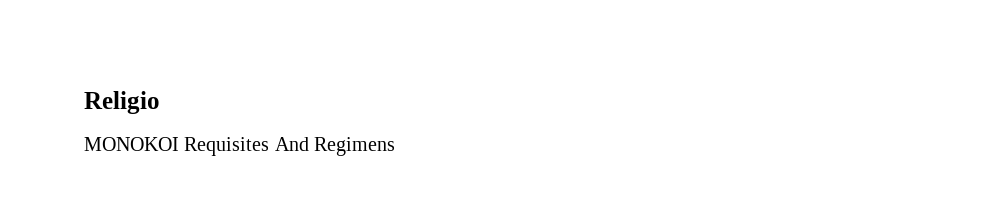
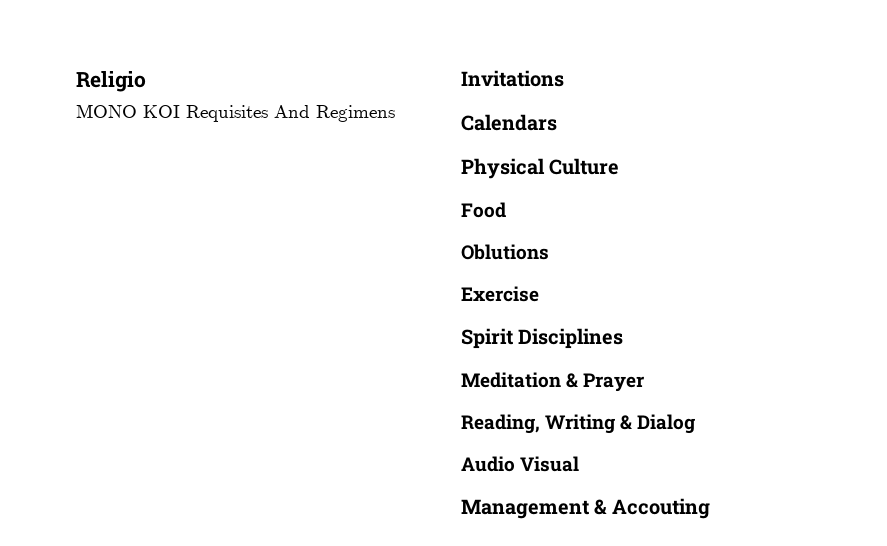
- MONOKOI Requisites And Regimens
+ MONO KOI Requisites And Regimens
+ Invitations
+ Calendars
+ Physical Culture
+ Food
+ Oblutions
+ Exercise
+ Spirit Disciplines
+ Meditation & Prayer
+ Reading, Writing & Dialog
+ Audio Visual
+ Management & Accouting

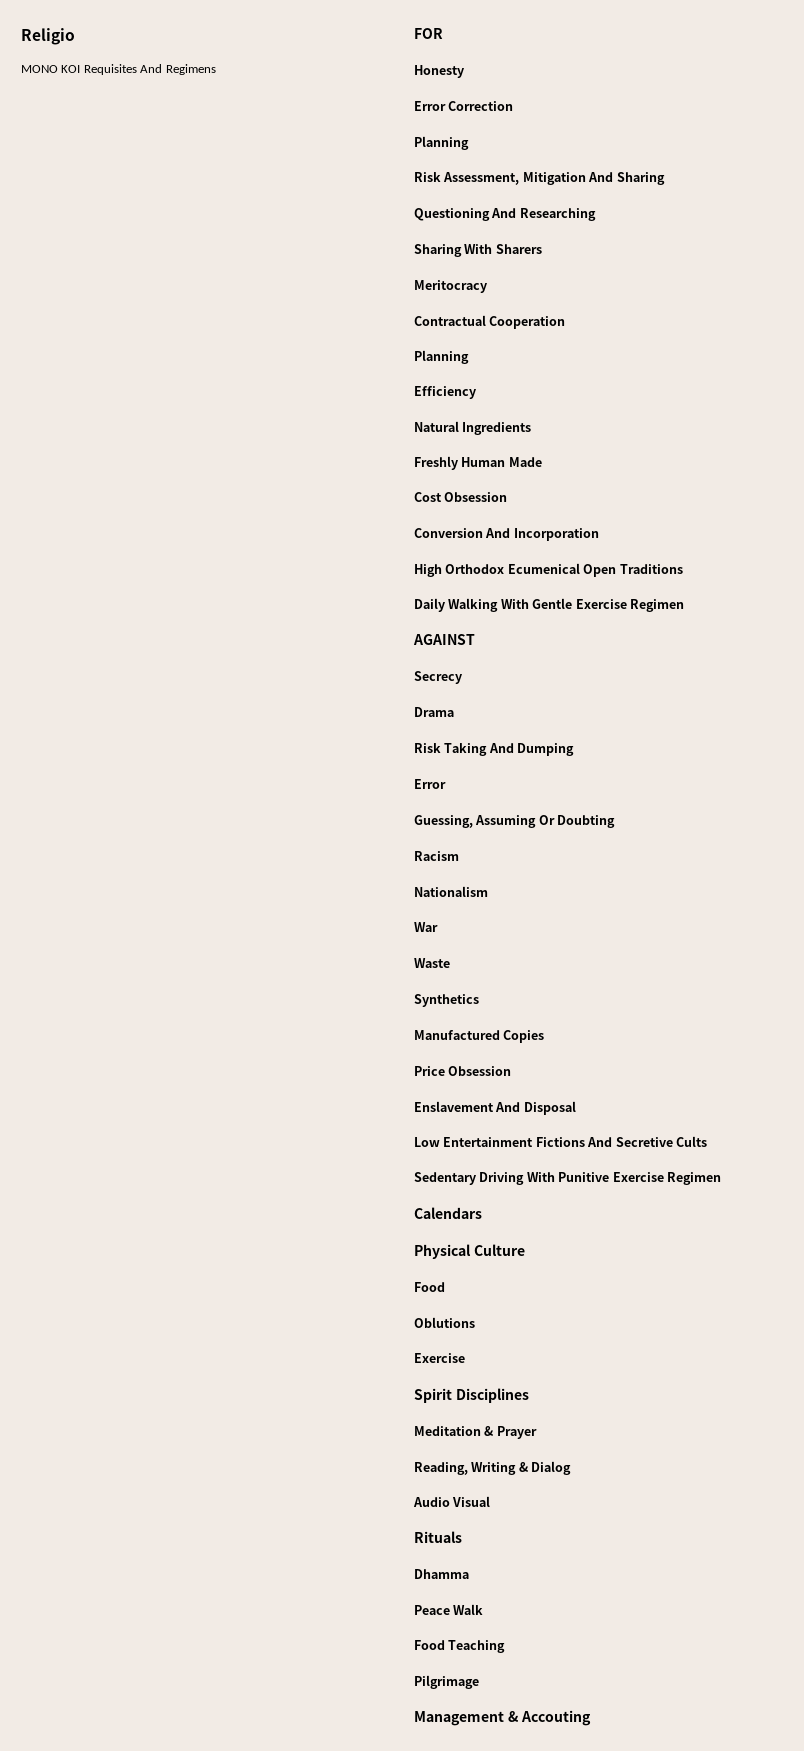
- Invitations
+ FOR
+ Honesty
+ Error Correction
+ Planning
+ Risk Assessment, Mitigation And Sharing
+ Questioning And Researching
+ Sharing With Sharers
+ Meritocracy
+ Contractual Cooperation
+ Planning
+ Efficiency
+ Natural Ingredients
+ Freshly Human Made
+ Cost Obsession
+ Conversion And Incorporation
+ High Orthodox Ecumenical Open Traditions
+ Daily Walking With Gentle Exercise Regimen
+ AGAINST
+ Secrecy
+ Drama
+ Risk Taking And Dumping
+ Error
+ Guessing, Assuming Or Doubting
+ Racism
+ Nationalism
+ War
+ Waste
+ Synthetics
+ Manufactured Copies
+ Price Obsession
+ Enslavement And Disposal
+ Low Entertainment Fictions And Secretive Cults
+ Sedentary Driving With Punitive Exercise Regimen
+ Rituals
+ Dhamma
+ Peace Walk
+ Food Teaching
+ Pilgrimage

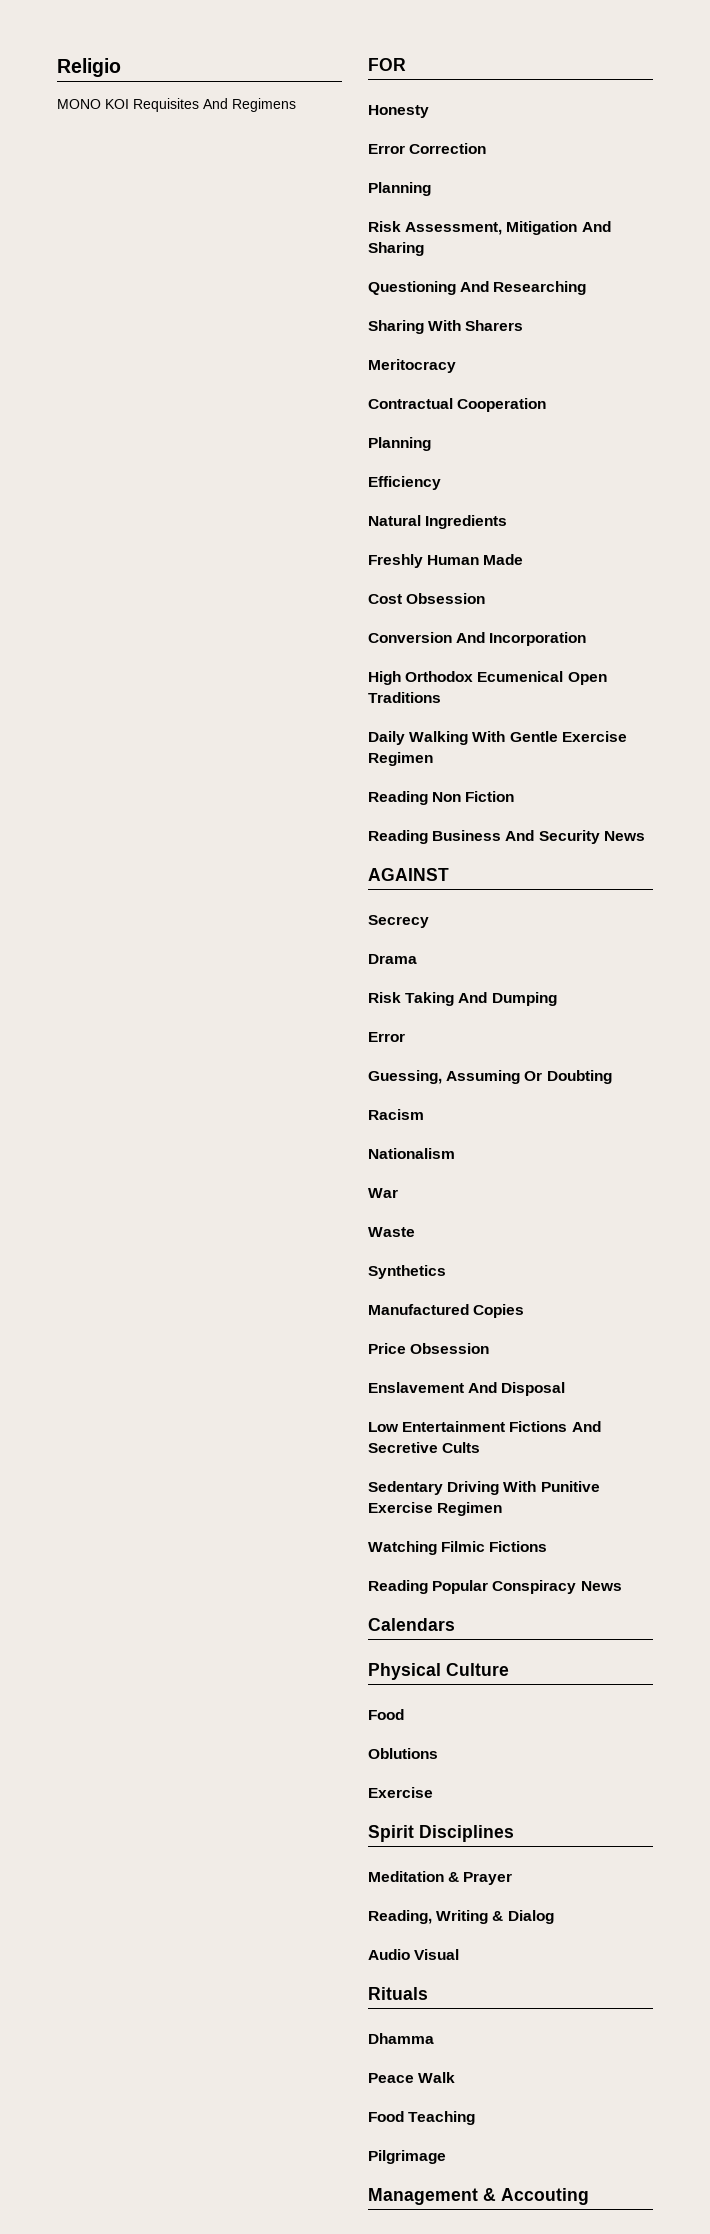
+ Reading Non Fiction
+ Reading Business And Security News
+ Watching Filmic Fictions
+ Reading Popular Conspiracy News

